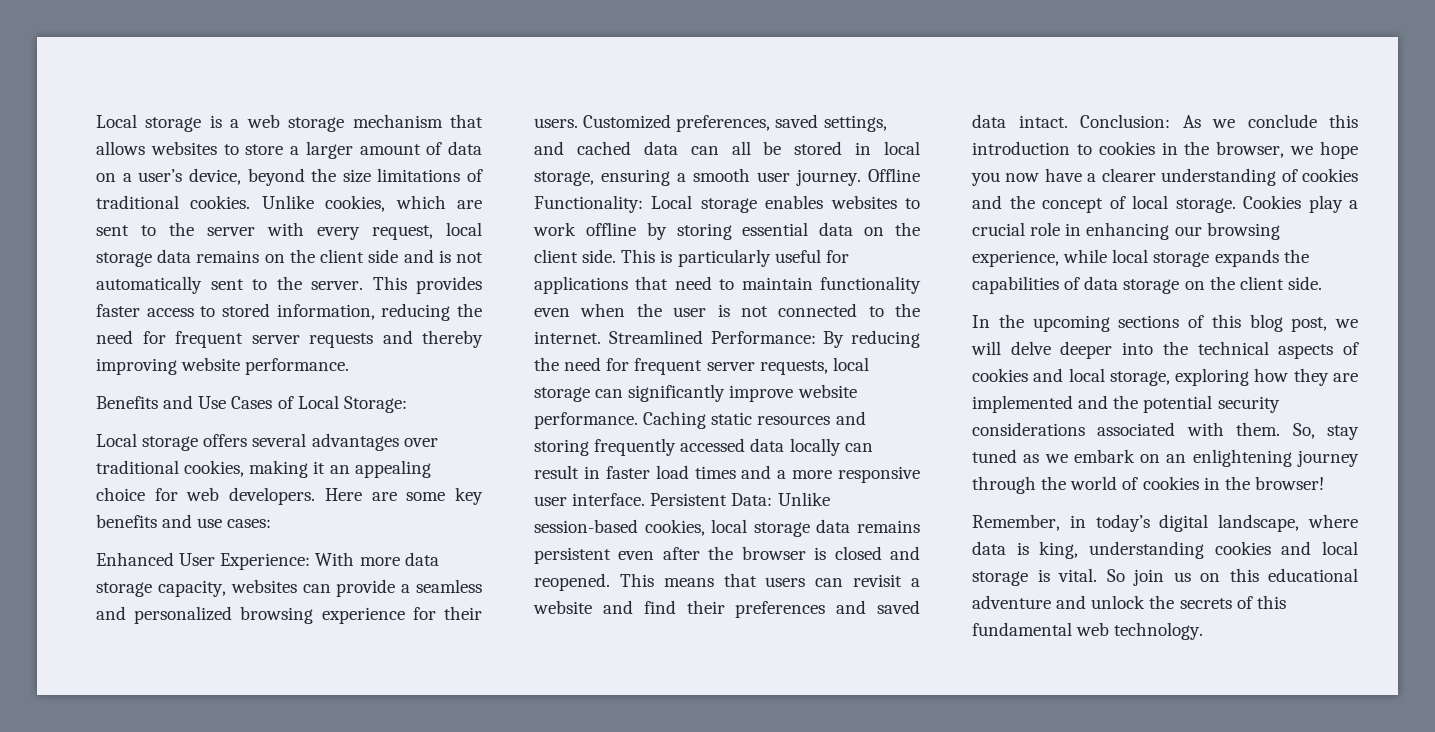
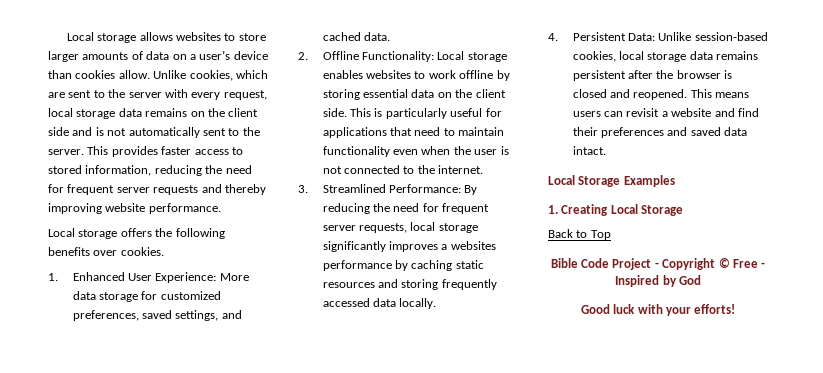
- Local storage is a web storage mechanism that allows websites to store a larger amount of data on a user’s device, beyond the size limitations of traditional cookies.
+ Local storage allows websites to store larger amounts of data on a user’s device than cookies allow.
- Benefits and Use Cases of Local Storage:
- Local storage offers several advantages over traditional cookies, making it an appealing choice for web developers. Here are some key benefits and use cases:
- Enhanced User Experience: With more data storage capacity, websites can provide a seamless and personalized browsing experience for their users. Customized preferences, saved settings, and cached data can all be stored in local storage, ensuring a smooth user journey. Offline Functionality: Local storage enables websites to work offline by storing essential data on the client side.
+ Local storage offers the following benefits over cookies.
+ 1. Enhanced User Experience: More data storage for customized preferences, saved settings, and cached data.
+ 2. Offline Functionality: Local storage enables websites to work offline by storing essential data on the client side.
- This is particularly useful for applications that need to maintain functionality even when the user is not connected to the internet. Streamlined Performance: By reducing the need for frequent server requests, local storage can significantly improve website performance. Caching static resources and storing frequently accessed data locally can result in faster load times and a more responsive user interface. Persistent Data: Unlike session-based cookies, local storage data remains persistent even after the browser is closed and reopened.
+ This is particularly useful for applications that need to maintain functionality even when the user is not connected to the internet.
+ 3. Streamlined Performance: By reducing the need for frequent server requests, local storage significantly improves a websites performance by caching static resources and storing frequently accessed data locally.
+ 4. Persistent Data: Unlike session-based cookies, local storage data remains persistent after the browser is closed and reopened.
- This means that users can revisit a website and find their preferences and saved data intact. Conclusion: As we conclude this introduction to cookies in the browser, we hope you now have a clearer understanding of cookies and the concept of local storage. Cookies play a crucial role in enhancing our browsing experience, while local storage expands the capabilities of data storage on the client side.
- In the upcoming sections of this blog post, we will delve deeper into the technical aspects of cookies and local storage, exploring how they are implemented and the potential security considerations associated with them. So, stay tuned as we embark on an enlightening journey through the world of cookies in the browser!
- Remember, in today’s digital landscape, where data is king, understanding cookies and local storage is vital. So join us on this educational adventure and unlock the secrets of this fundamental web technology.
+ This means users can revisit a website and find their preferences and saved data intact.
+ Local Storage Examples
+ 1. Creating Local Storage
+ Back to Top
+ Bible Code Project - Copyright © Free - Inspired by God
+ Good luck with your efforts!

